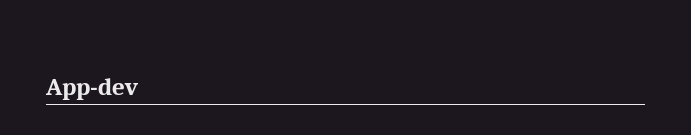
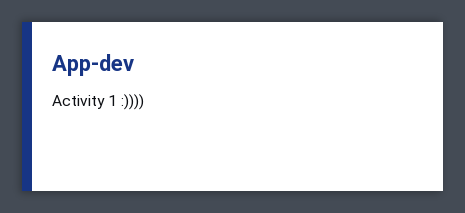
+ Activity 1 :))))

